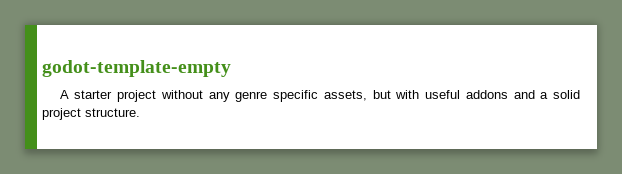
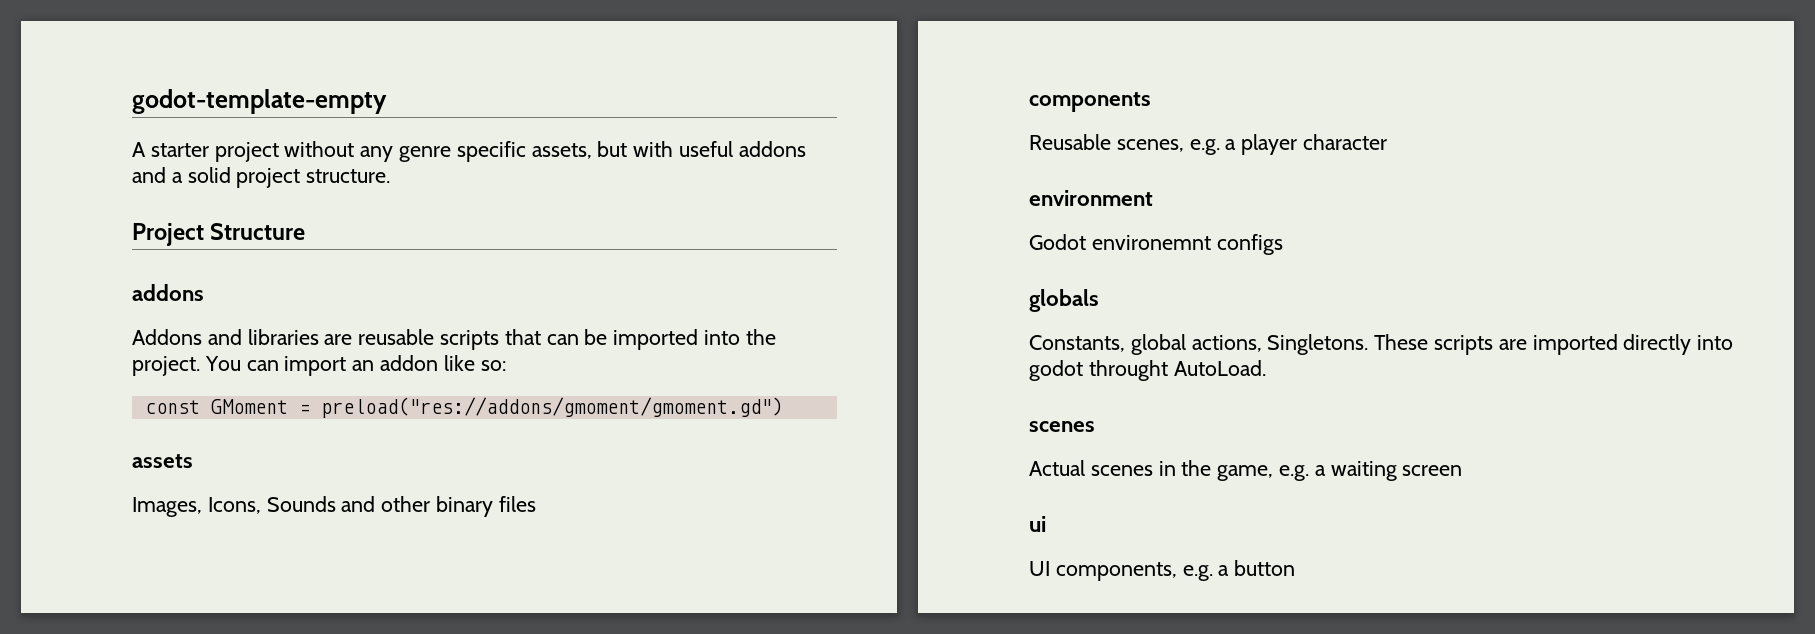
+ Project Structure
+ addons
+ Addons and libraries are reusable scripts that can be imported into the project. You can import an addon like so:
+ const GMoment = preload("res://addons/gmoment/gmoment.gd")
+ assets
+ Images, Icons, Sounds and other binary files
+ components
+ Reusable scenes, e.g. a player character
+ environment
+ Godot environemnt configs
+ globals
+ Constants, global actions, Singletons. These scripts are imported directly into godot throught AutoLoad.
+ scenes
+ Actual scenes in the game, e.g. a waiting screen
+ ui
+ UI components, e.g. a button

